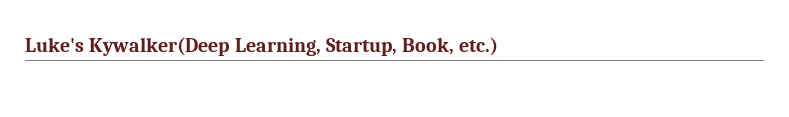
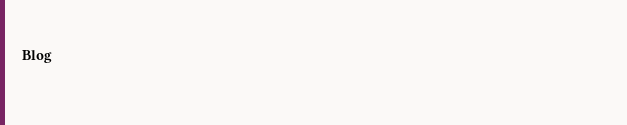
- Luke's Kywalker(Deep Learning, Startup, Book, etc.)
+ Blog

